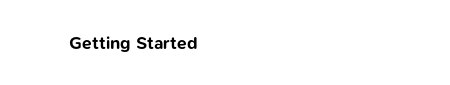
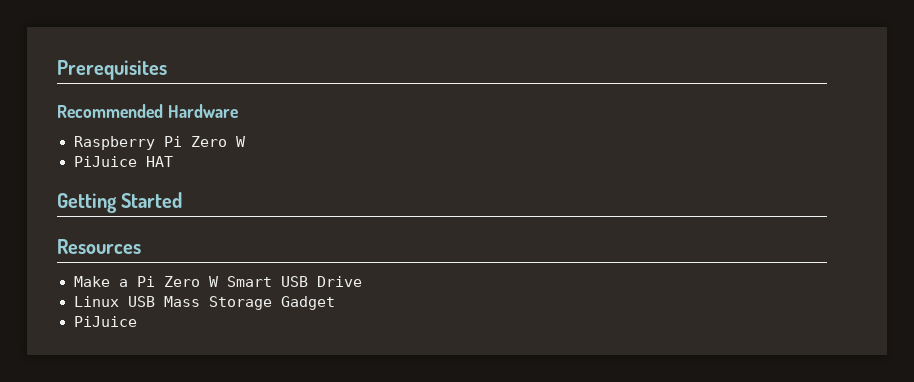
+ Prerequisites
+ Recommended Hardware
+ Raspberry Pi Zero W
+ PiJuice HAT
  Getting Started
+ Resources
+ Make a Pi Zero W Smart USB Drive
+ Linux USB Mass Storage Gadget
+ PiJuice

